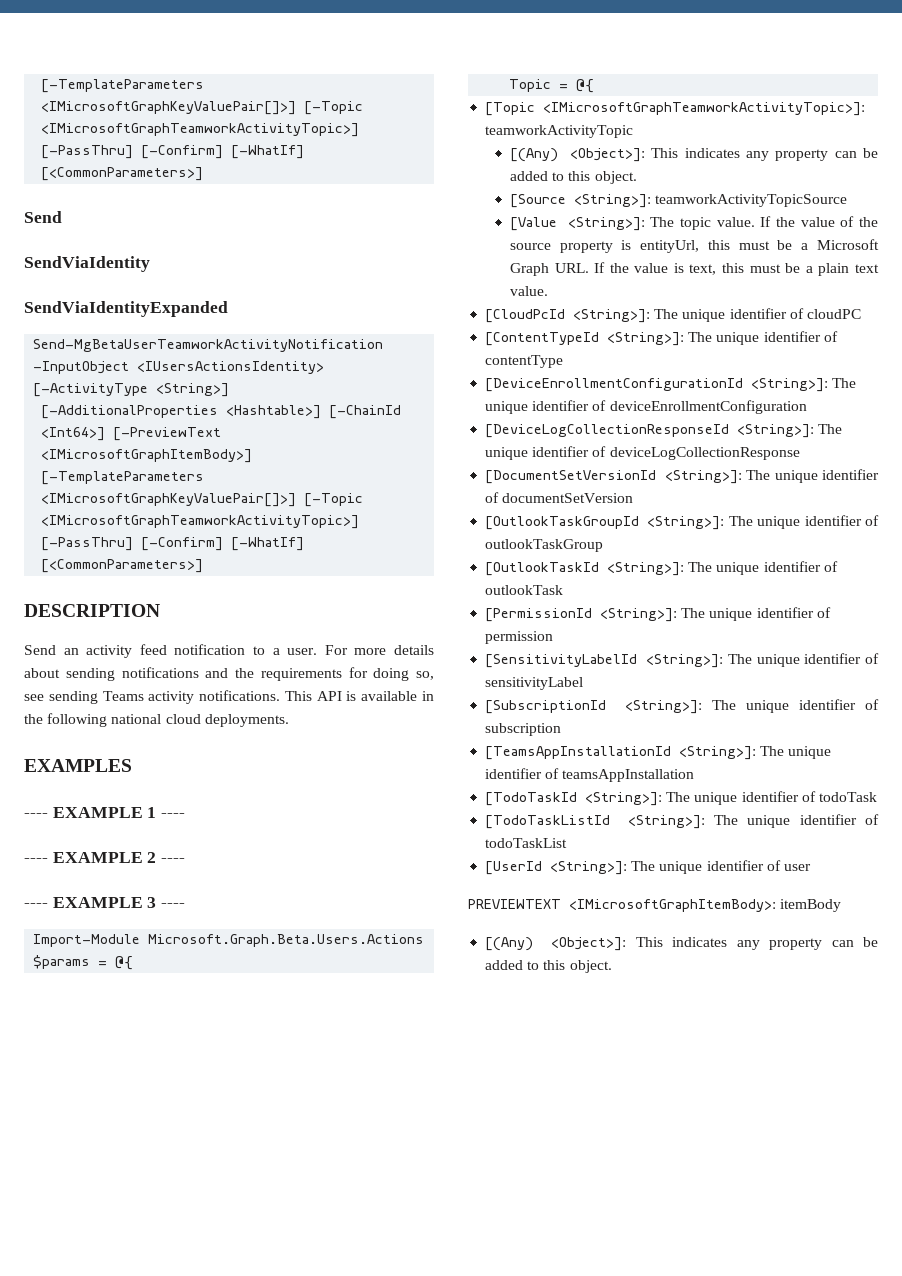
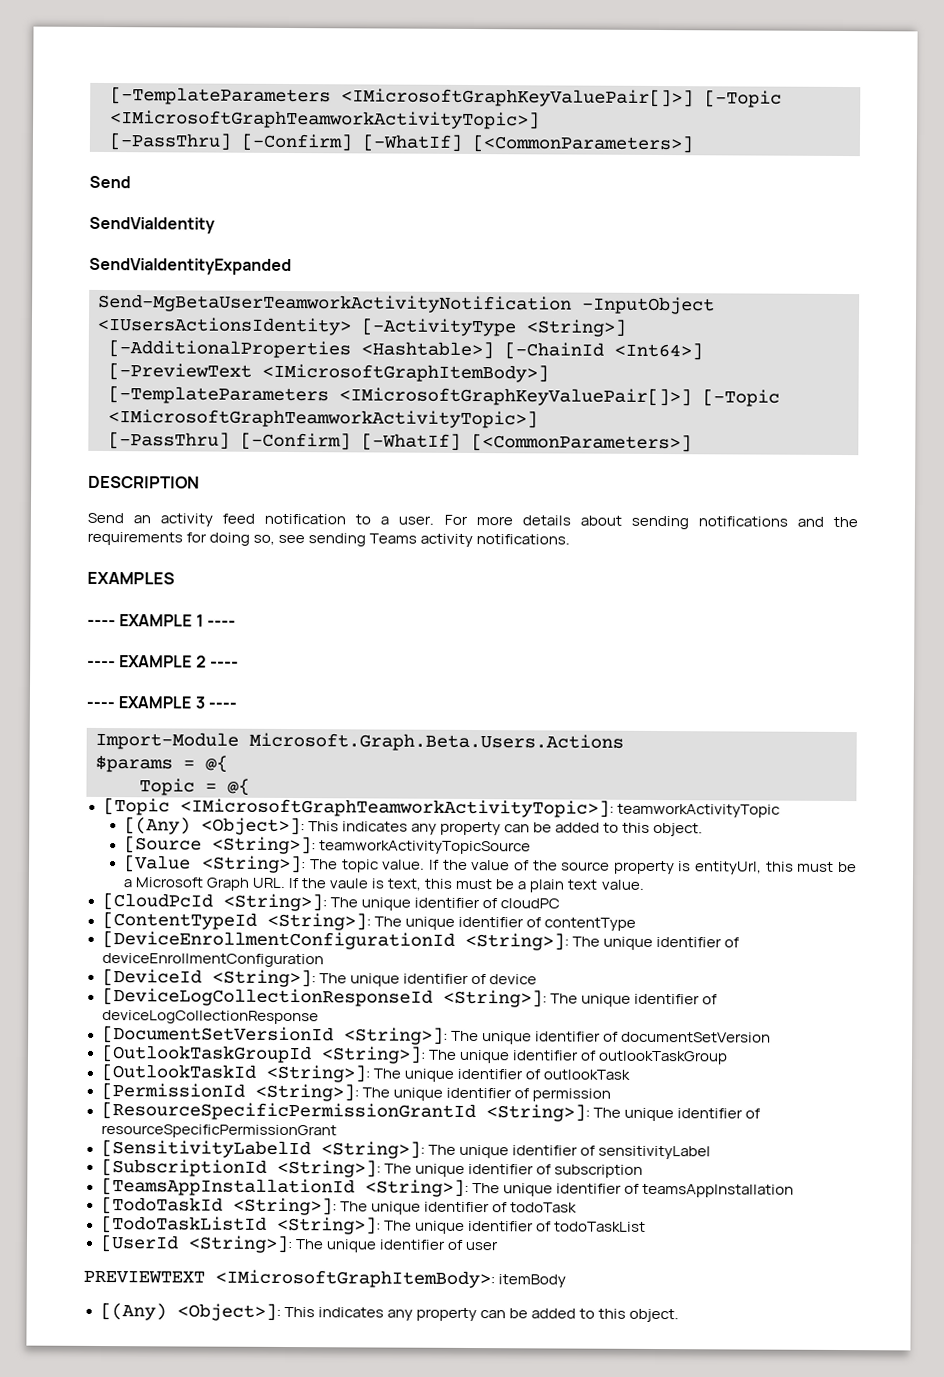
- This API is available in the following national cloud deployments.
- If the value of the source property is entityUrl, this must be a Microsoft Graph URL. If the value is text, this must be a plain text value.
+ If the value of the source property is entityUrl, this must be a Microsoft Graph URL. If the vaule is text, this must be a plain text value.
+ [DeviceId <String>]: The unique identifier of device
+ [ResourceSpecificPermissionGrantId <String>]: The unique identifier of resourceSpecificPermissionGrant

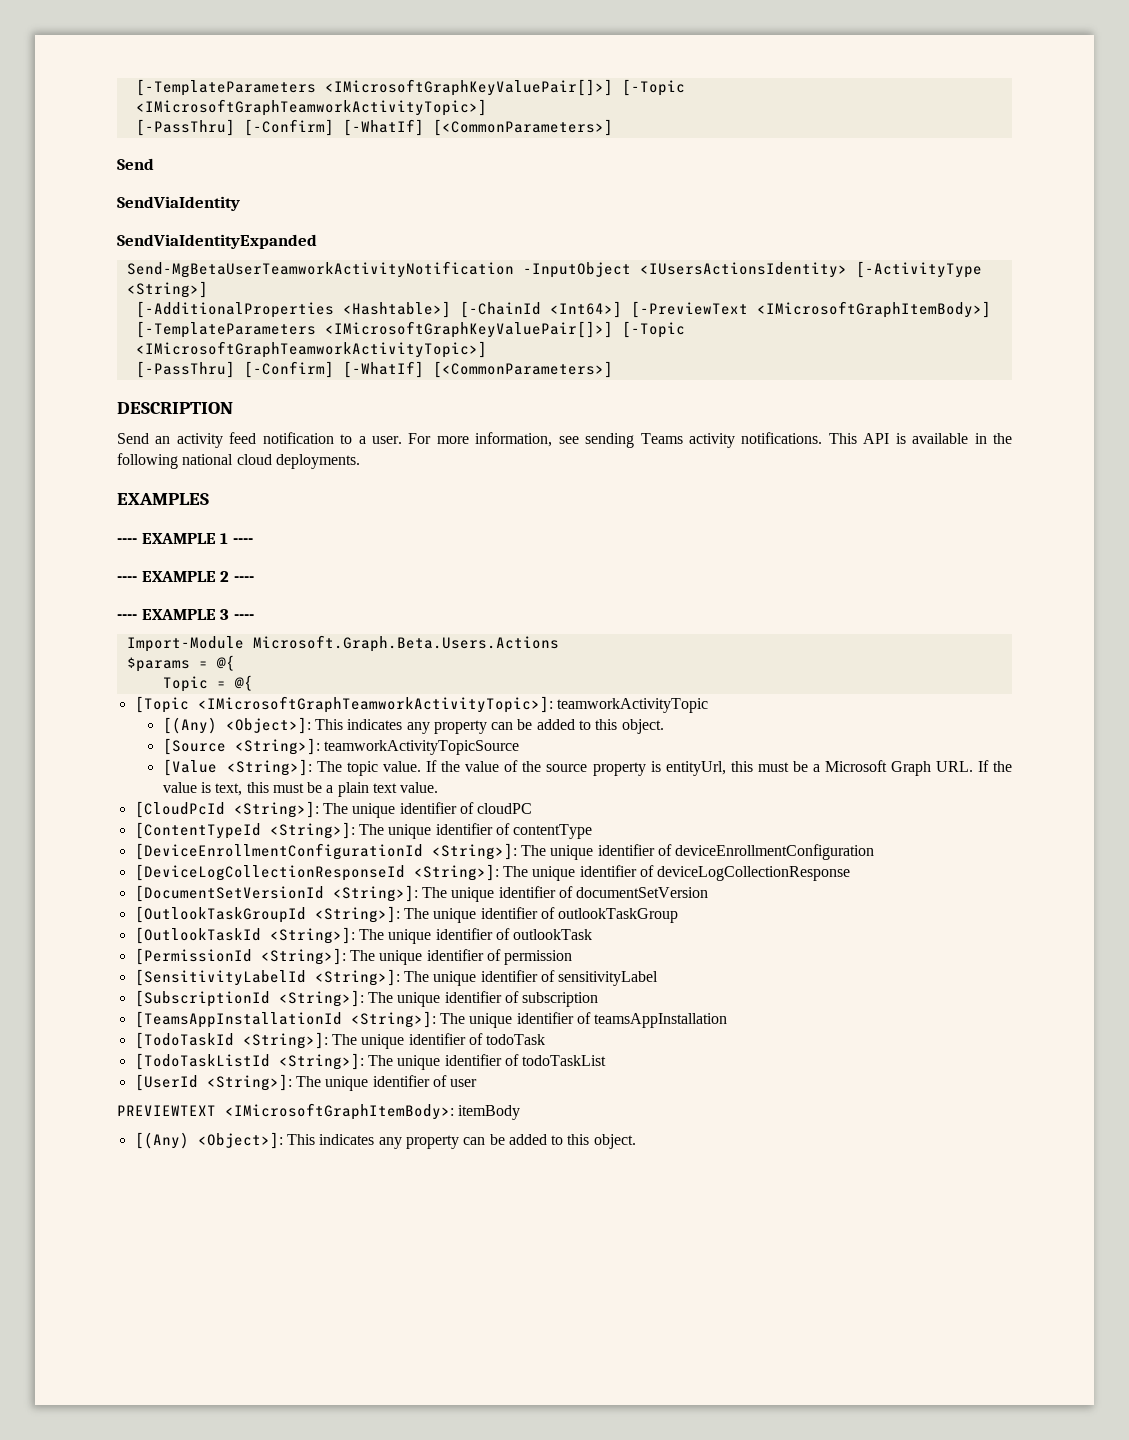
- For more details about sending notifications and the requirements for doing so, see sending Teams activity notifications.
+ For more information, see sending Teams activity notifications. This API is available in the following national cloud deployments.
- If the value of the source property is entityUrl, this must be a Microsoft Graph URL. If the vaule is text, this must be a plain text value.
+ If the value of the source property is entityUrl, this must be a Microsoft Graph URL. If the value is text, this must be a plain text value.
- [DeviceId <String>]: The unique identifier of device
- [ResourceSpecificPermissionGrantId <String>]: The unique identifier of resourceSpecificPermissionGrant

